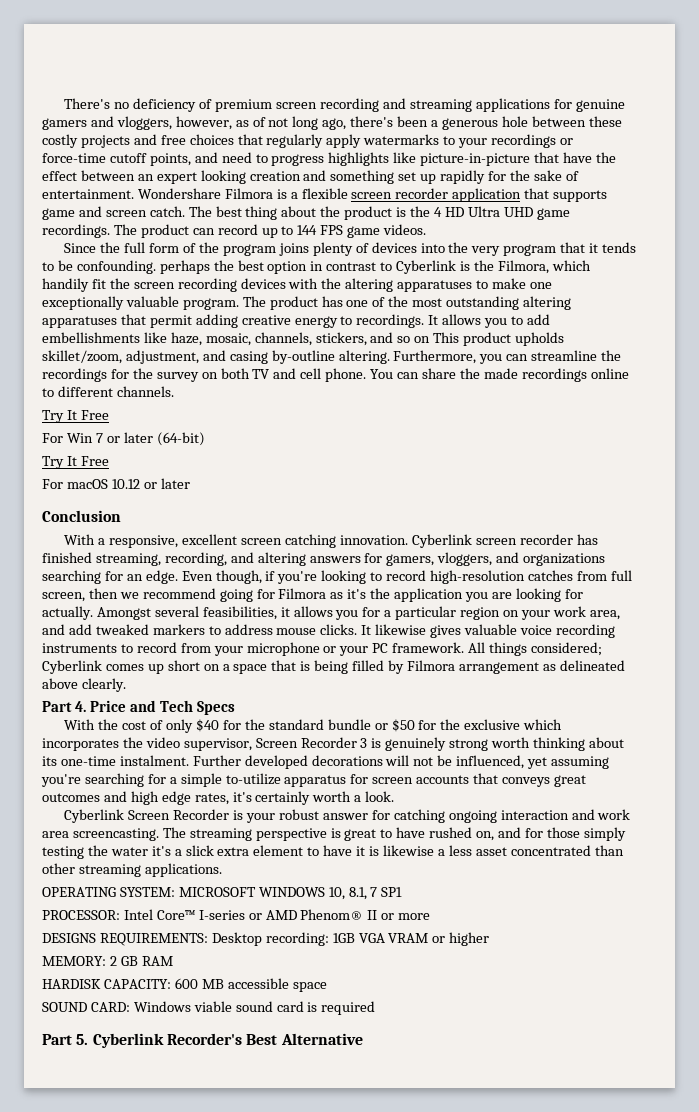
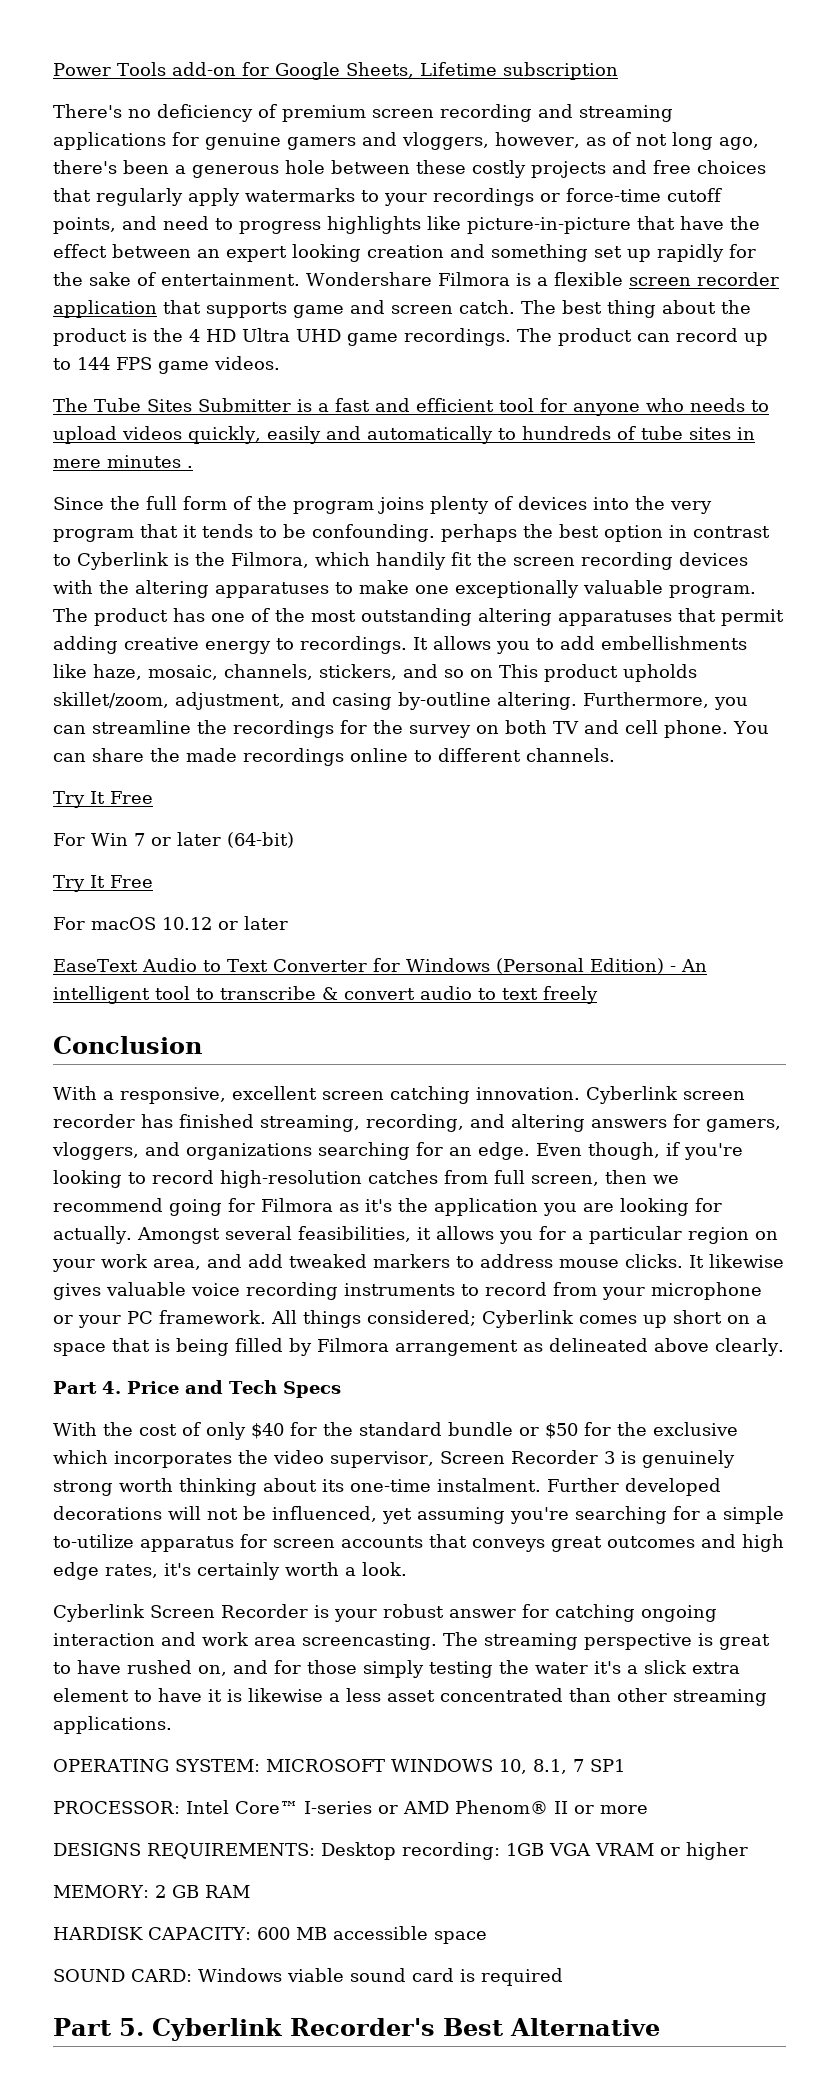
+ Power Tools add-on for Google Sheets, Lifetime subscription
+ The Tube Sites Submitter is a fast and efficient tool for anyone who needs to upload videos quickly, easily and automatically to hundreds of tube sites in mere minutes .
+ EaseText Audio to Text Converter for Windows (Personal Edition) - An intelligent tool to transcribe & convert audio to text freely

